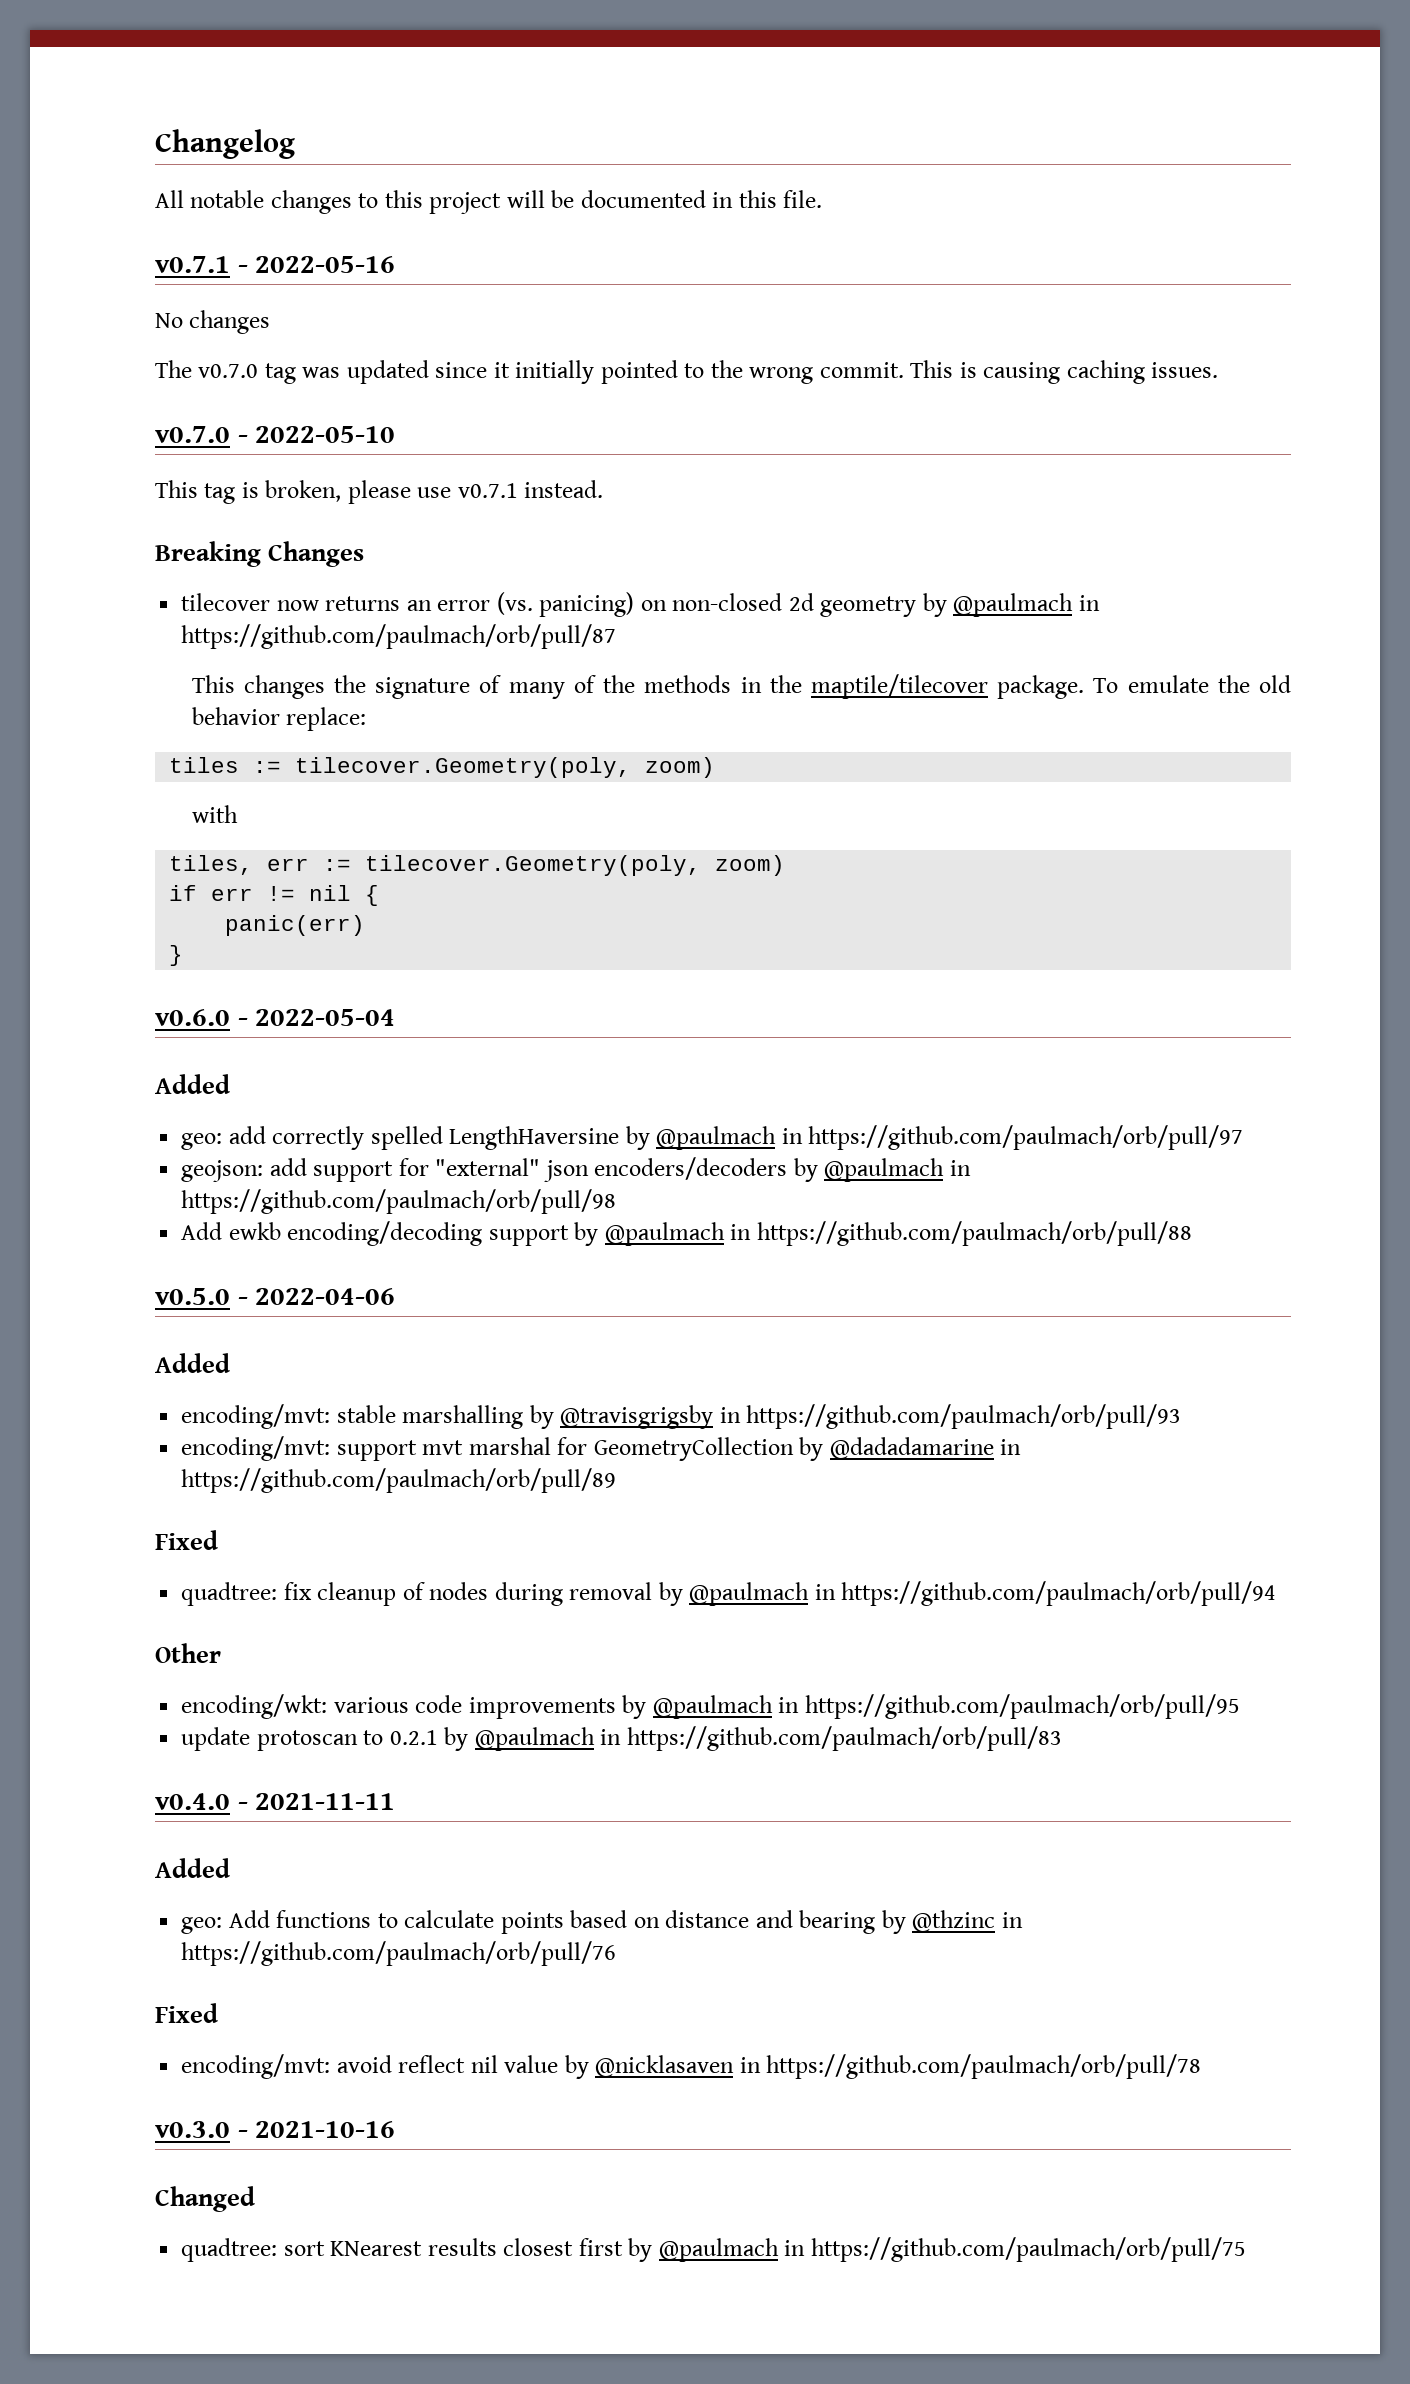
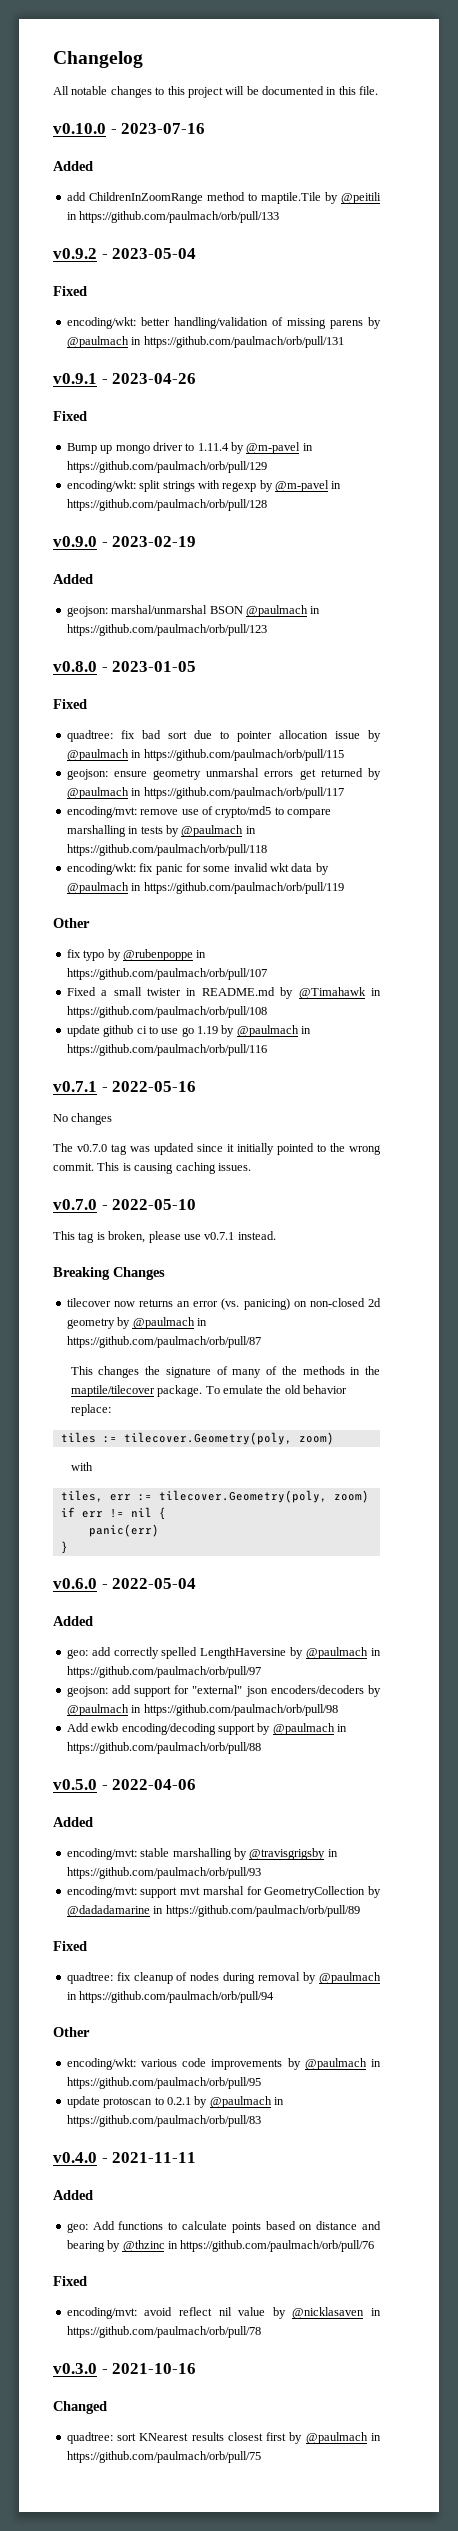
+ v0.10.0 - 2023-07-16
+ Added
+ add ChildrenInZoomRange method to maptile.Tile by @peitili in https://github.com/paulmach/orb/pull/133
+ v0.9.2 - 2023-05-04
+ Fixed
+ encoding/wkt: better handling/validation of missing parens by @paulmach in https://github.com/paulmach/orb/pull/131
+ v0.9.1 - 2023-04-26
+ Fixed
+ Bump up mongo driver to 1.11.4 by @m-pavel in https://github.com/paulmach/orb/pull/129
+ encoding/wkt: split strings with regexp by @m-pavel in https://github.com/paulmach/orb/pull/128
+ v0.9.0 - 2023-02-19
+ Added
+ geojson: marshal/unmarshal BSON @paulmach in https://github.com/paulmach/orb/pull/123
+ v0.8.0 - 2023-01-05
+ Fixed
+ quadtree: fix bad sort due to pointer allocation issue by @paulmach in https://github.com/paulmach/orb/pull/115
+ geojson: ensure geometry unmarshal errors get returned by @paulmach in https://github.com/paulmach/orb/pull/117
+ encoding/mvt: remove use of crypto/md5 to compare marshalling in tests by @paulmach in https://github.com/paulmach/orb/pull/118
+ encoding/wkt: fix panic for some invalid wkt data by @paulmach in https://github.com/paulmach/orb/pull/119
+ Other
+ fix typo by @rubenpoppe in https://github.com/paulmach/orb/pull/107
+ Fixed a small twister in README.md by @Timahawk in https://github.com/paulmach/orb/pull/108
+ update github ci to use go 1.19 by @paulmach in https://github.com/paulmach/orb/pull/116

